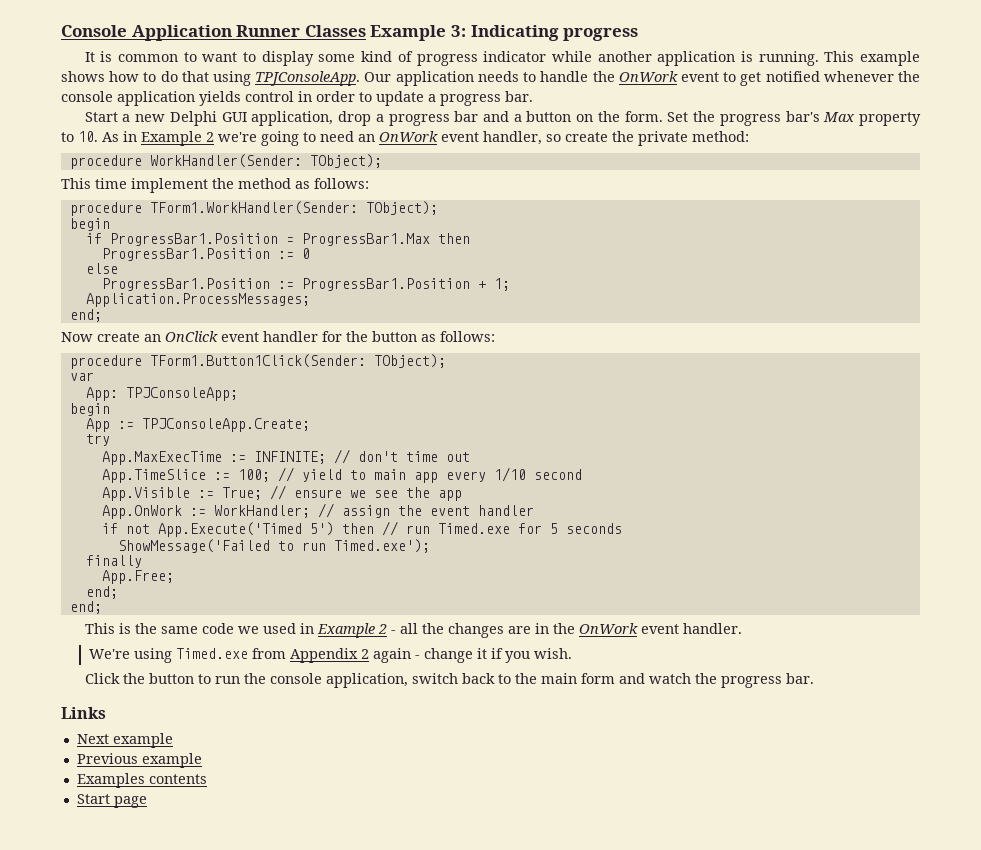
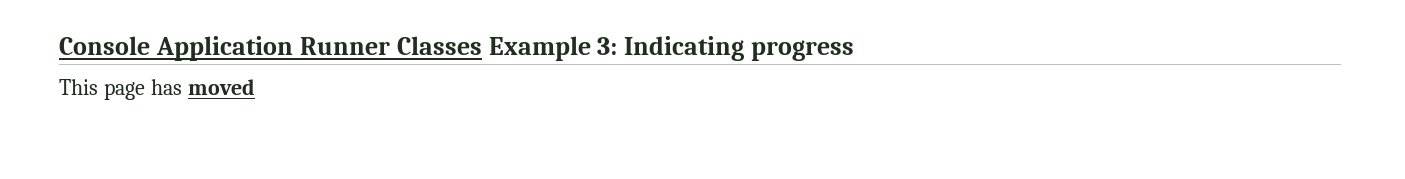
- It is common to want to display some kind of progress indicator while another application is running. This example shows how to do that using TPJConsoleApp. Our application needs to handle the OnWork event to get notified whenever the console application yields control in order to update a progress bar.
- Start a new Delphi GUI application, drop a progress bar and a button on the form. Set the progress bar's Max property to 10. As in Example 2 we're going to need an OnWork event handler, so create the private method:
- procedure WorkHandler(Sender: TObject);
- This time implement the method as follows:
- procedure TForm1.WorkHandler(Sender: TObject);
- begin
- if ProgressBar1.Position = ProgressBar1.Max then
- ProgressBar1.Position := 0
- else
- ProgressBar1.Position := ProgressBar1.Position + 1;
- Application.ProcessMessages;
- end;
- Now create an OnClick event handler for the button as follows:
- procedure TForm1.Button1Click(Sender: TObject);
- var
- App: TPJConsoleApp;
- begin
- App := TPJConsoleApp.Create;
- try
- App.MaxExecTime := INFINITE; // don't time out
- App.TimeSlice := 100; // yield to main app every 1/10 second
- App.Visible := True; // ensure we see the app
- App.OnWork := WorkHandler; // assign the event handler
- if not App.Execute('Timed 5') then // run Timed.exe for 5 seconds
- ShowMessage('Failed to run Timed.exe');
- finally
- App.Free;
- end;
- end;
- This is the same code we used in Example 2 - all the changes are in the OnWork event handler.
- We're using Timed.exe from Appendix 2 again - change it if you wish.
- Click the button to run the console application, switch back to the main form and watch the progress bar.
- Links
- Next example
- Previous example
- Examples contents
- Start page
+ This page has moved

